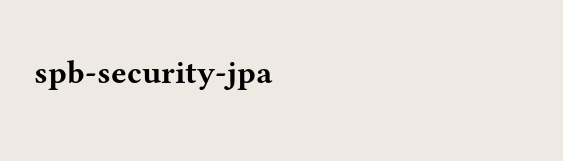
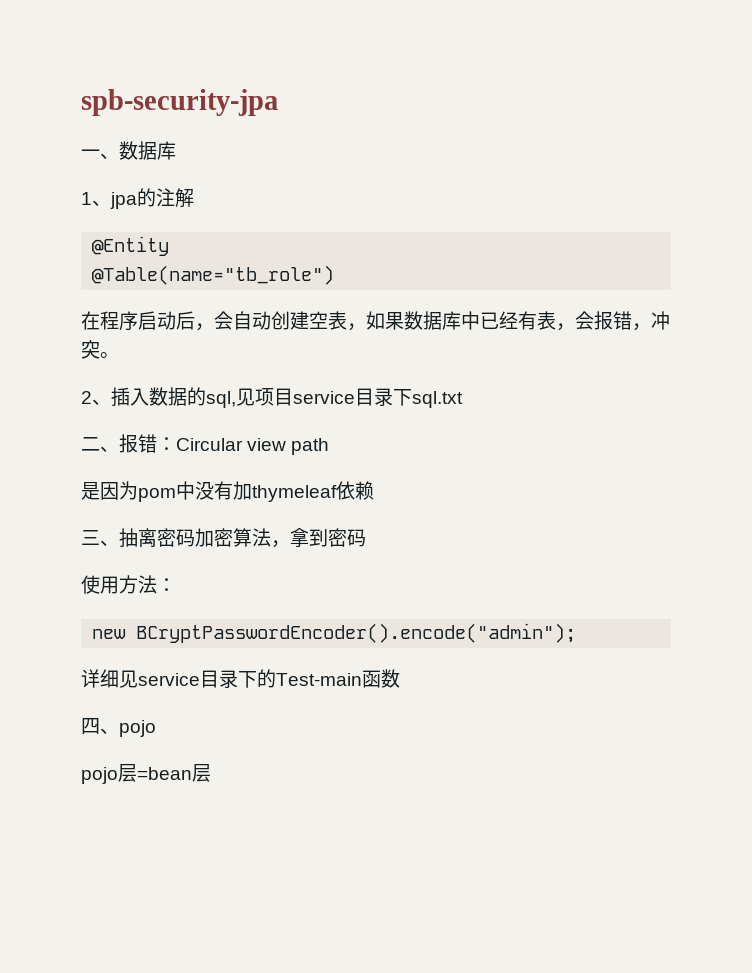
+ 一、数据库
+ 1、jpa的注解
+ @Entity
+ @Table(name="tb_role")
+ 在程序启动后，会自动创建空表，如果数据库中已经有表，会报错，冲突。
+ 2、插入数据的sql,见项目service目录下sql.txt
+ 二、报错：Circular view path
+ 是因为pom中没有加thymeleaf依赖
+ 三、抽离密码加密算法，拿到密码
+ 使用方法：
+ new BCryptPasswordEncoder().encode("admin");
+ 详细见service目录下的Test-main函数
+ 四、pojo
+ pojo层=bean层

